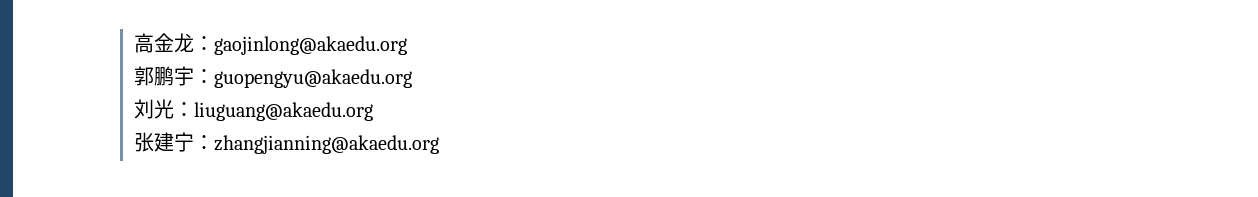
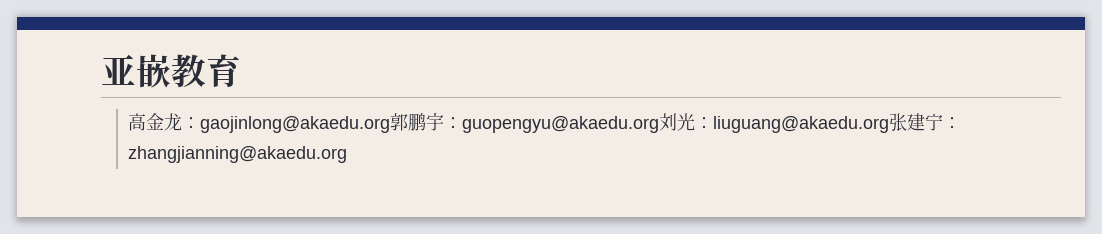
+ 亚嵌教育
- 高金龙：gaojinlong@akaedu.org
- 郭鹏宇：guopengyu@akaedu.org
- 刘光：liuguang@akaedu.org
- 张建宁：zhangjianning@akaedu.org
+ 高金龙：gaojinlong@akaedu.org郭鹏宇：guopengyu@akaedu.org刘光：liuguang@akaedu.org张建宁：zhangjianning@akaedu.org

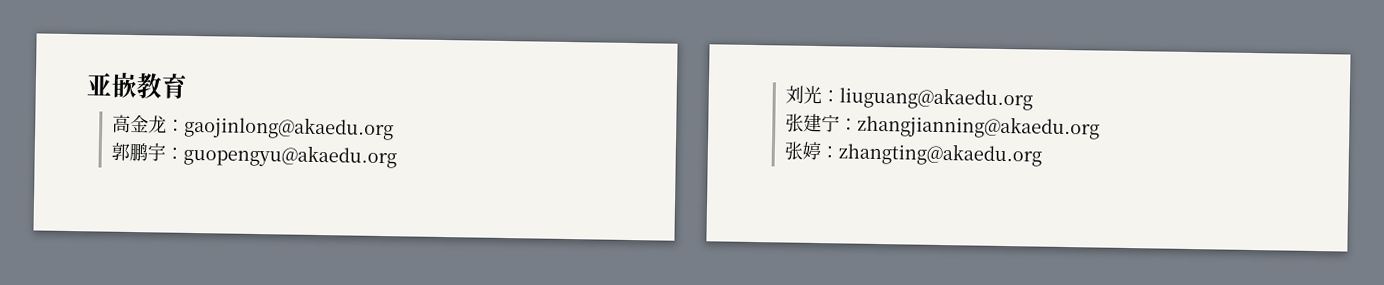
- 高金龙：gaojinlong@akaedu.org郭鹏宇：guopengyu@akaedu.org刘光：liuguang@akaedu.org张建宁：zhangjianning@akaedu.org
+ 高金龙：gaojinlong@akaedu.org
+ 郭鹏宇：guopengyu@akaedu.org
+ 刘光：liuguang@akaedu.org
+ 张建宁：zhangjianning@akaedu.org
+ 张婷：zhangting@akaedu.org

